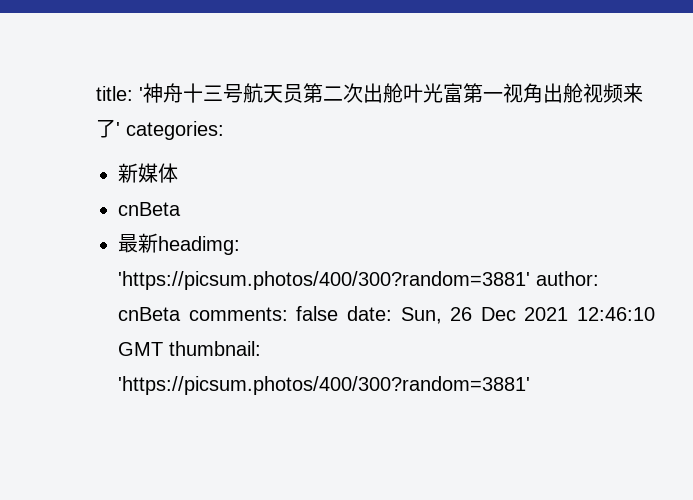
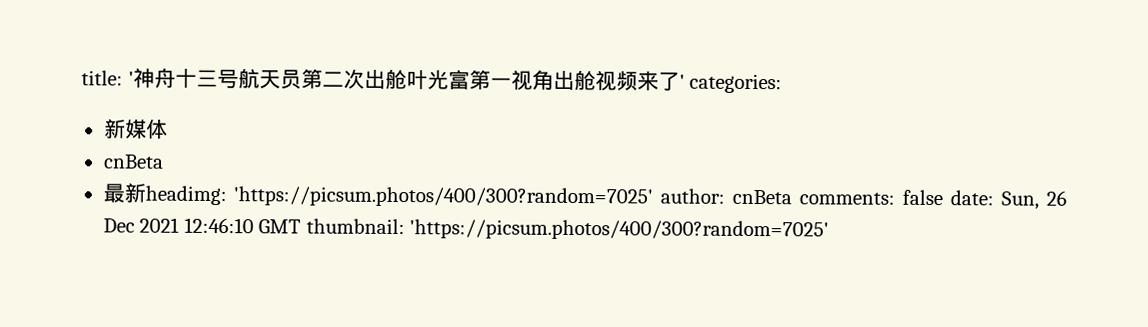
- 最新headimg: 'https://picsum.photos/400/300?random=3881' author: cnBeta comments: false date: Sun, 26 Dec 2021 12:46:10 GMT thumbnail: 'https://picsum.photos/400/300?random=3881'
+ 最新headimg: 'https://picsum.photos/400/300?random=7025' author: cnBeta comments: false date: Sun, 26 Dec 2021 12:46:10 GMT thumbnail: 'https://picsum.photos/400/300?random=7025'

